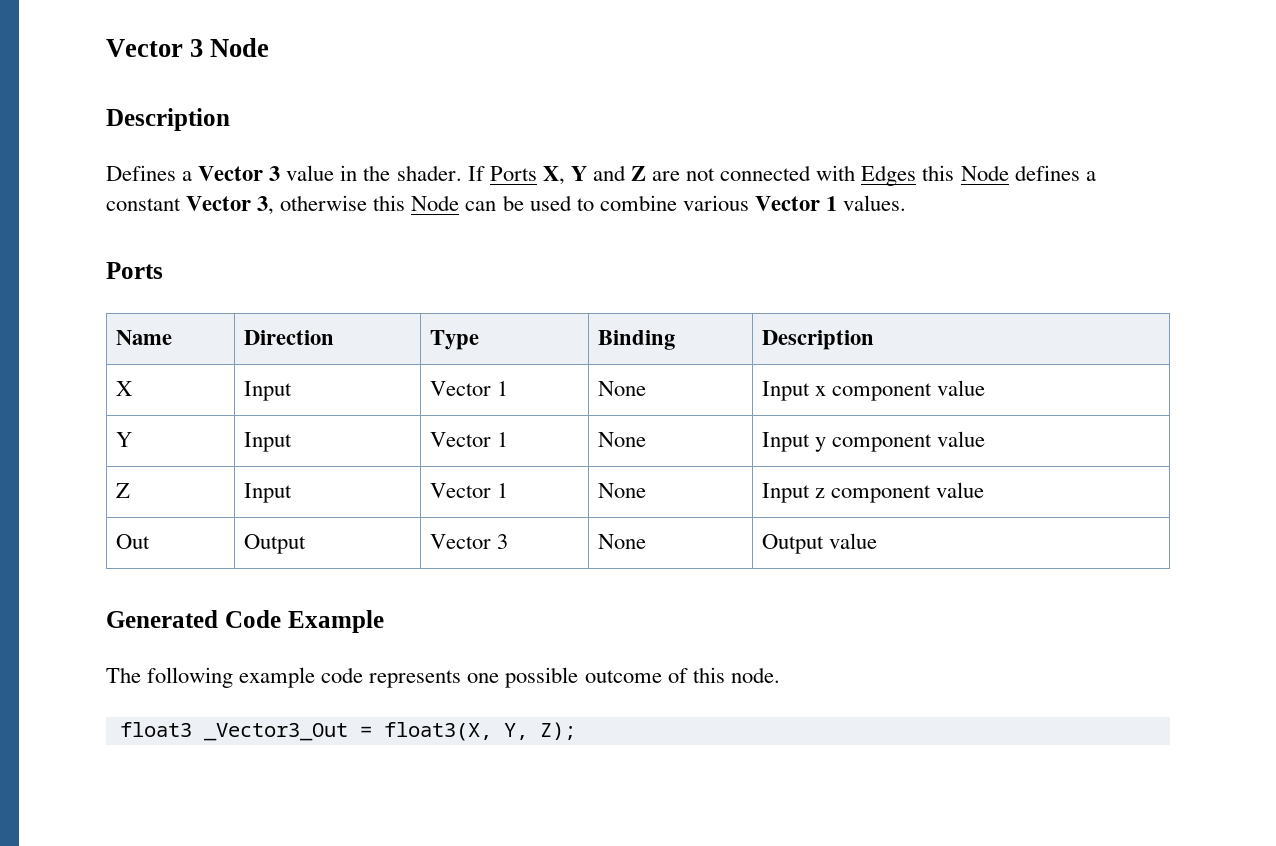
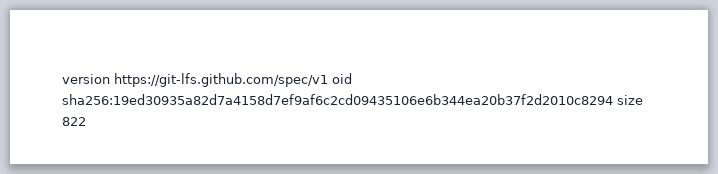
- Vector 3 Node
- Description
- Defines a Vector 3 value in the shader. If Ports X, Y and Z are not connected with Edges this Node defines a constant Vector 3, otherwise this Node can be used to combine various Vector 1 values.
- Ports
- Name | Direction | Type | Binding | Description
- X | Input | Vector 1 | None | Input x component value
- Y | Input | Vector 1 | None | Input y component value
- Z | Input | Vector 1 | None | Input z component value
- Out | Output | Vector 3 | None | Output value
- Generated Code Example
- The following example code represents one possible outcome of this node.
- float3 _Vector3_Out = float3(X, Y, Z);
+ version https://git-lfs.github.com/spec/v1 oid sha256:19ed30935a82d7a4158d7ef9af6c2cd09435106e6b344ea20b37f2d2010c8294 size 822

